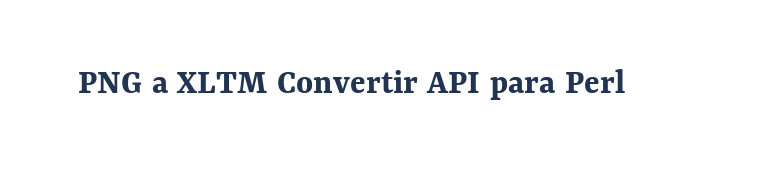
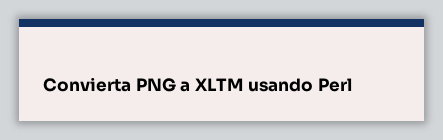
- PNG a XLTM Convertir API para Perl
+ Convierta PNG a XLTM usando Perl

